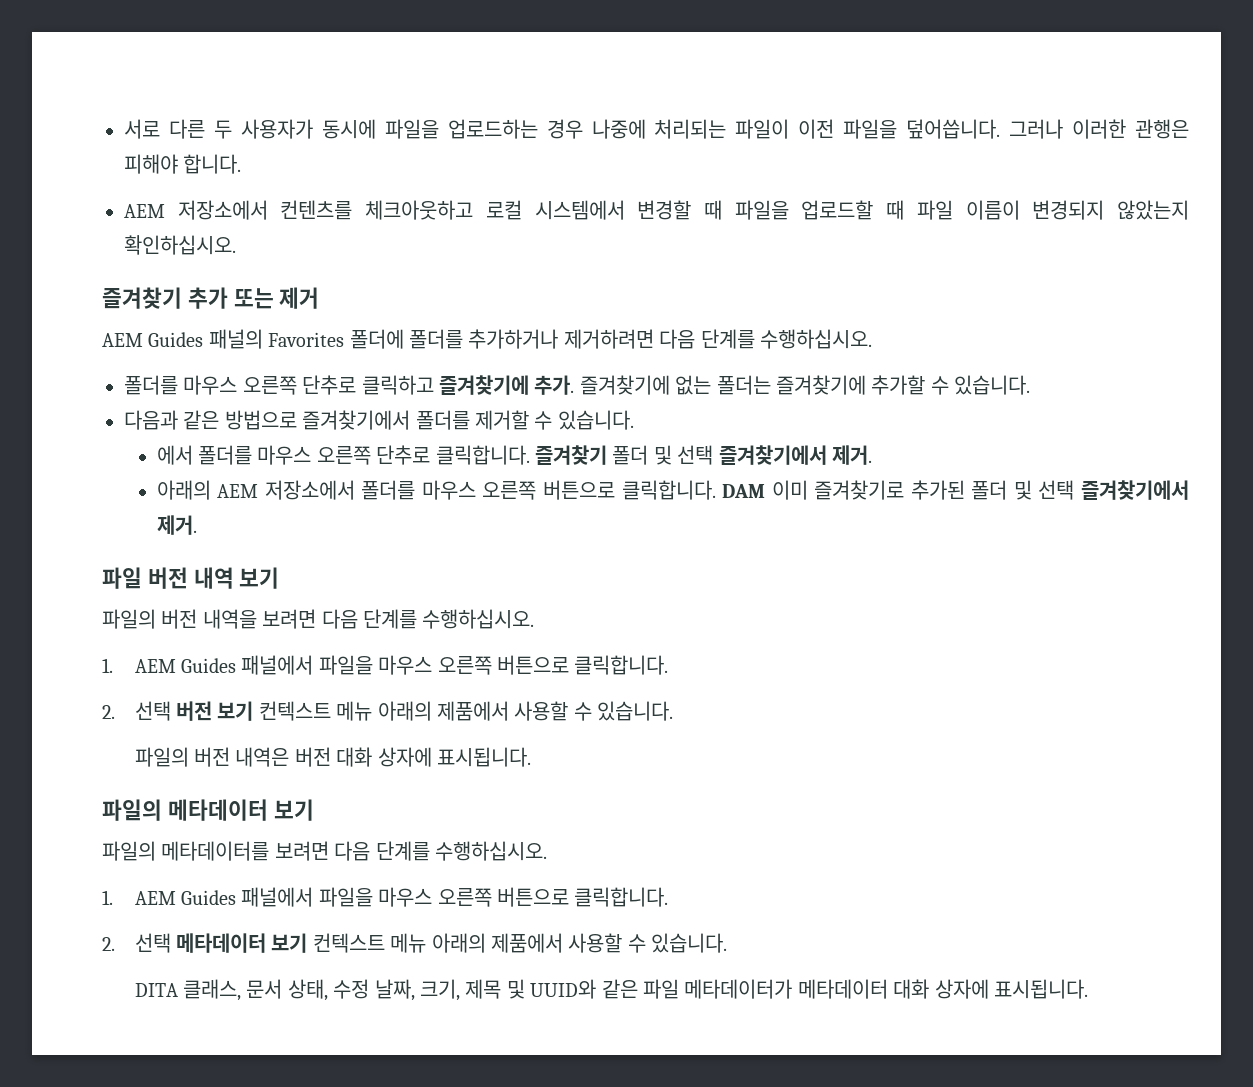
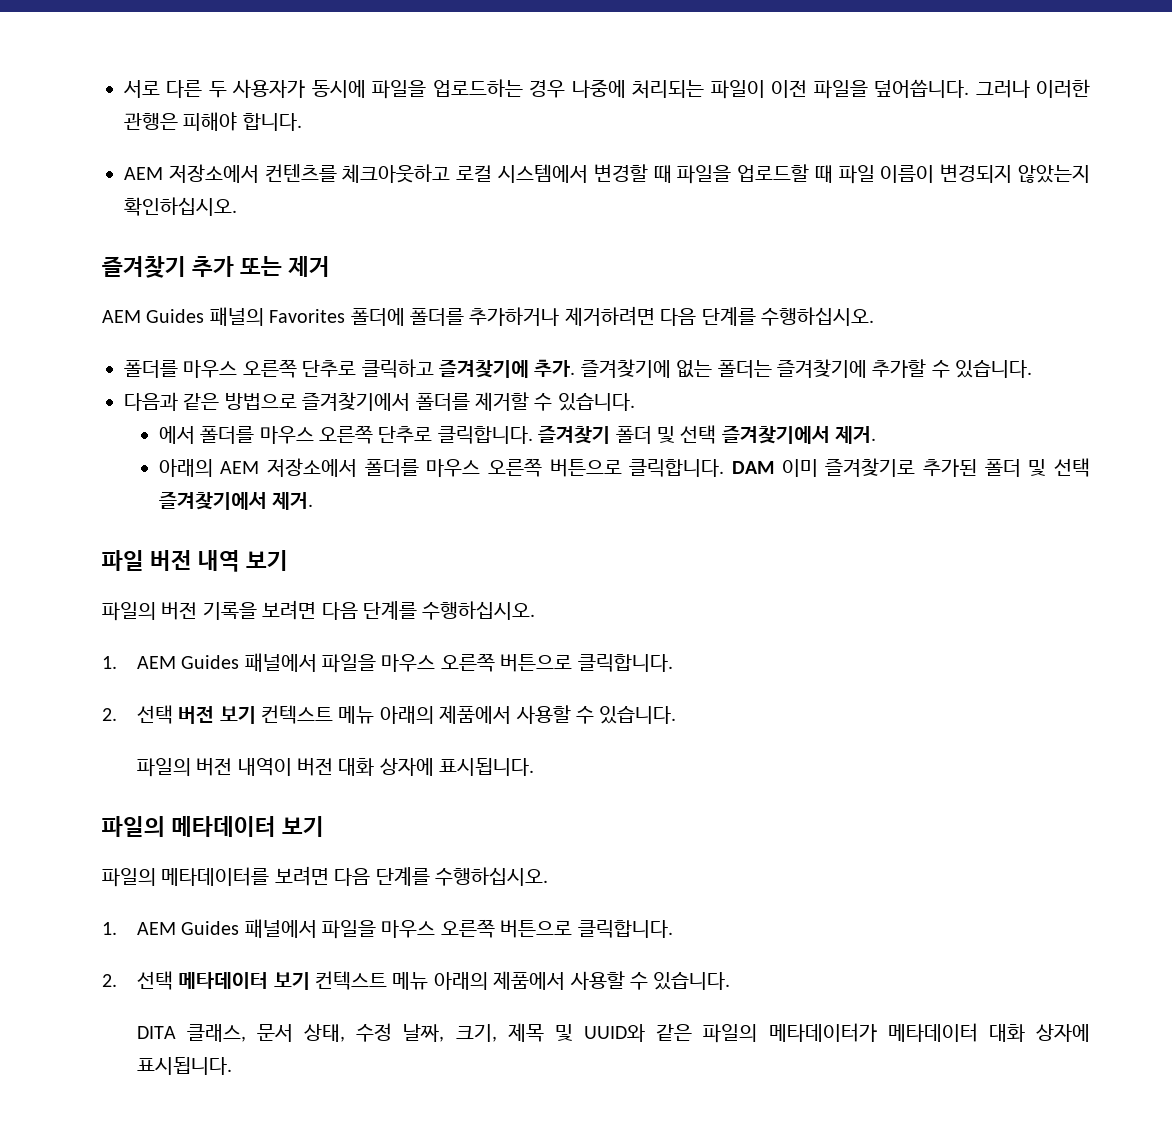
- 파일의 버전 내역을 보려면 다음 단계를 수행하십시오.
+ 파일의 버전 기록을 보려면 다음 단계를 수행하십시오.
- 파일의 버전 내역은 버전 대화 상자에 표시됩니다.
+ 파일의 버전 내역이 버전 대화 상자에 표시됩니다.
- DITA 클래스, 문서 상태, 수정 날짜, 크기, 제목 및 UUID와 같은 파일 메타데이터가 메타데이터 대화 상자에 표시됩니다.
+ DITA 클래스, 문서 상태, 수정 날짜, 크기, 제목 및 UUID와 같은 파일의 메타데이터가 메타데이터 대화 상자에 표시됩니다.

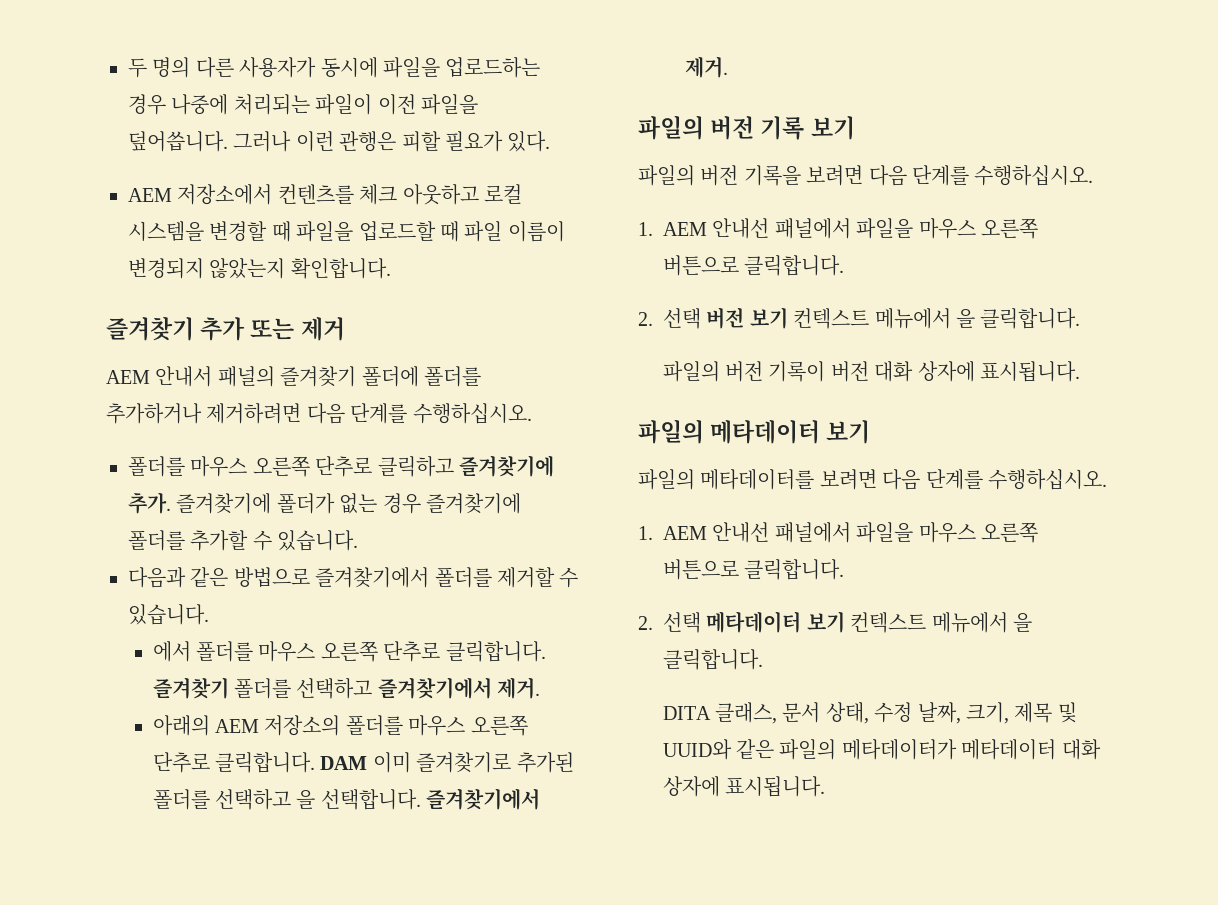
- 서로 다른 두 사용자가 동시에 파일을 업로드하는 경우 나중에 처리되는 파일이 이전 파일을 덮어씁니다.
+ 두 명의 다른 사용자가 동시에 파일을 업로드하는 경우 나중에 처리되는 파일이 이전 파일을 덮어씁니다.
- 그러나 이러한 관행은 피해야 합니다.
+ 그러나 이런 관행은 피할 필요가 있다.
- AEM 저장소에서 컨텐츠를 체크아웃하고 로컬 시스템에서 변경할 때 파일을 업로드할 때 파일 이름이 변경되지 않았는지 확인하십시오.
+ AEM 저장소에서 컨텐츠를 체크 아웃하고 로컬 시스템을 변경할 때 파일을 업로드할 때 파일 이름이 변경되지 않았는지 확인합니다.
- AEM Guides 패널의 Favorites 폴더에 폴더를 추가하거나 제거하려면 다음 단계를 수행하십시오.
+ AEM 안내서 패널의 즐겨찾기 폴더에 폴더를 추가하거나 제거하려면 다음 단계를 수행하십시오.
- 즐겨찾기에 없는 폴더는 즐겨찾기에 추가할 수 있습니다.
+ 즐겨찾기에 폴더가 없는 경우 즐겨찾기에 폴더를 추가할 수 있습니다.
- 즐겨찾기 폴더 및 선택 즐겨찾기에서 제거.
+ 즐겨찾기 폴더를 선택하고 즐겨찾기에서 제거.
- 아래의 AEM 저장소에서 폴더를 마우스 오른쪽 버튼으로 클릭합니다.
+ 아래의 AEM 저장소의 폴더를 마우스 오른쪽 단추로 클릭합니다.
- DAM 이미 즐겨찾기로 추가된 폴더 및 선택 즐겨찾기에서 제거.
- 파일 버전 내역 보기
+ DAM 이미 즐겨찾기로 추가된 폴더를 선택하고 을 선택합니다. 즐겨찾기에서 제거.
+ 파일의 버전 기록 보기
  파일의 버전 기록을 보려면 다음 단계를 수행하십시오.
- 1. AEM Guides 패널에서 파일을 마우스 오른쪽 버튼으로 클릭합니다.
+ 1. AEM 안내선 패널에서 파일을 마우스 오른쪽 버튼으로 클릭합니다.
- 2. 선택 버전 보기 컨텍스트 메뉴 아래의 제품에서 사용할 수 있습니다.
- 파일의 버전 내역이 버전 대화 상자에 표시됩니다.
+ 2. 선택 버전 보기 컨텍스트 메뉴에서 을 클릭합니다.
+ 파일의 버전 기록이 버전 대화 상자에 표시됩니다.
  파일의 메타데이터를 보려면 다음 단계를 수행하십시오.
- 1. AEM Guides 패널에서 파일을 마우스 오른쪽 버튼으로 클릭합니다.
+ 1. AEM 안내선 패널에서 파일을 마우스 오른쪽 버튼으로 클릭합니다.
- 2. 선택 메타데이터 보기 컨텍스트 메뉴 아래의 제품에서 사용할 수 있습니다.
+ 2. 선택 메타데이터 보기 컨텍스트 메뉴에서 을 클릭합니다.

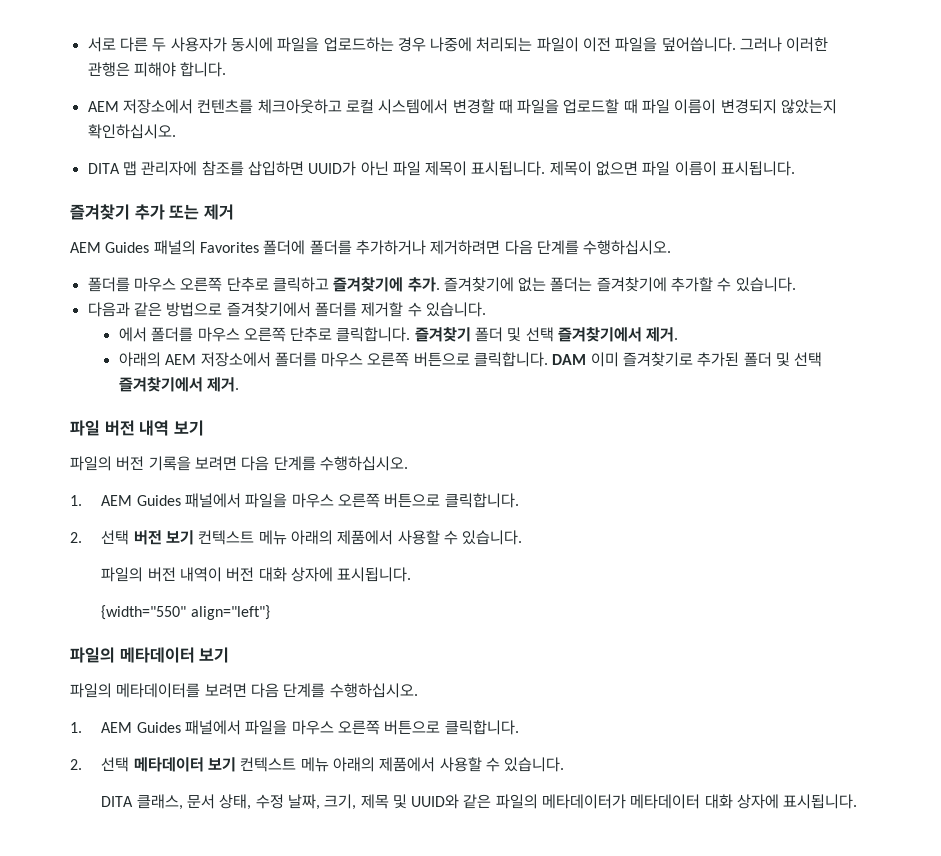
- 두 명의 다른 사용자가 동시에 파일을 업로드하는 경우 나중에 처리되는 파일이 이전 파일을 덮어씁니다.
+ 서로 다른 두 사용자가 동시에 파일을 업로드하는 경우 나중에 처리되는 파일이 이전 파일을 덮어씁니다.
- 그러나 이런 관행은 피할 필요가 있다.
+ 그러나 이러한 관행은 피해야 합니다.
- AEM 저장소에서 컨텐츠를 체크 아웃하고 로컬 시스템을 변경할 때 파일을 업로드할 때 파일 이름이 변경되지 않았는지 확인합니다.
+ AEM 저장소에서 컨텐츠를 체크아웃하고 로컬 시스템에서 변경할 때 파일을 업로드할 때 파일 이름이 변경되지 않았는지 확인하십시오.
+ DITA 맵 관리자에 참조를 삽입하면 UUID가 아닌 파일 제목이 표시됩니다. 제목이 없으면 파일 이름이 표시됩니다.
- AEM 안내서 패널의 즐겨찾기 폴더에 폴더를 추가하거나 제거하려면 다음 단계를 수행하십시오.
+ AEM Guides 패널의 Favorites 폴더에 폴더를 추가하거나 제거하려면 다음 단계를 수행하십시오.
- 즐겨찾기에 폴더가 없는 경우 즐겨찾기에 폴더를 추가할 수 있습니다.
+ 즐겨찾기에 없는 폴더는 즐겨찾기에 추가할 수 있습니다.
- 즐겨찾기 폴더를 선택하고 즐겨찾기에서 제거.
+ 즐겨찾기 폴더 및 선택 즐겨찾기에서 제거.
- 아래의 AEM 저장소의 폴더를 마우스 오른쪽 단추로 클릭합니다.
+ 아래의 AEM 저장소에서 폴더를 마우스 오른쪽 버튼으로 클릭합니다.
- DAM 이미 즐겨찾기로 추가된 폴더를 선택하고 을 선택합니다. 즐겨찾기에서 제거.
- 파일의 버전 기록 보기
+ DAM 이미 즐겨찾기로 추가된 폴더 및 선택 즐겨찾기에서 제거.
+ 파일 버전 내역 보기
  파일의 버전 기록을 보려면 다음 단계를 수행하십시오.
- 1. AEM 안내선 패널에서 파일을 마우스 오른쪽 버튼으로 클릭합니다.
+ 1. AEM Guides 패널에서 파일을 마우스 오른쪽 버튼으로 클릭합니다.
- 2. 선택 버전 보기 컨텍스트 메뉴에서 을 클릭합니다.
- 파일의 버전 기록이 버전 대화 상자에 표시됩니다.
+ 2. 선택 버전 보기 컨텍스트 메뉴 아래의 제품에서 사용할 수 있습니다.
+ 파일의 버전 내역이 버전 대화 상자에 표시됩니다.
+ {width="550" align="left"}
  파일의 메타데이터를 보려면 다음 단계를 수행하십시오.
- 1. AEM 안내선 패널에서 파일을 마우스 오른쪽 버튼으로 클릭합니다.
+ 1. AEM Guides 패널에서 파일을 마우스 오른쪽 버튼으로 클릭합니다.
- 2. 선택 메타데이터 보기 컨텍스트 메뉴에서 을 클릭합니다.
+ 2. 선택 메타데이터 보기 컨텍스트 메뉴 아래의 제품에서 사용할 수 있습니다.

